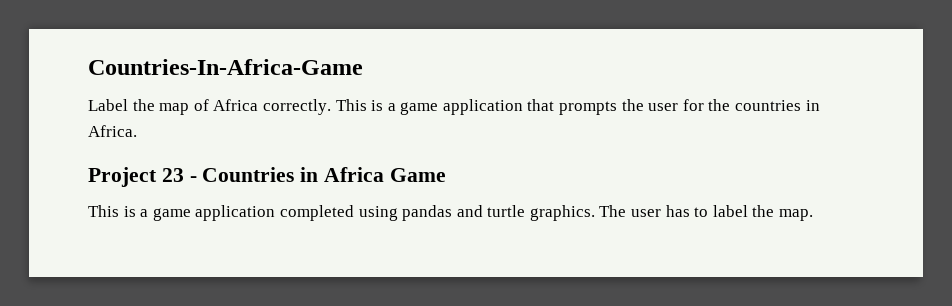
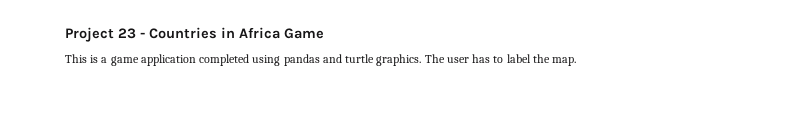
- Countries-In-Africa-Game
- Label the map of Africa correctly. This is a game application that prompts the user for the countries in Africa.

